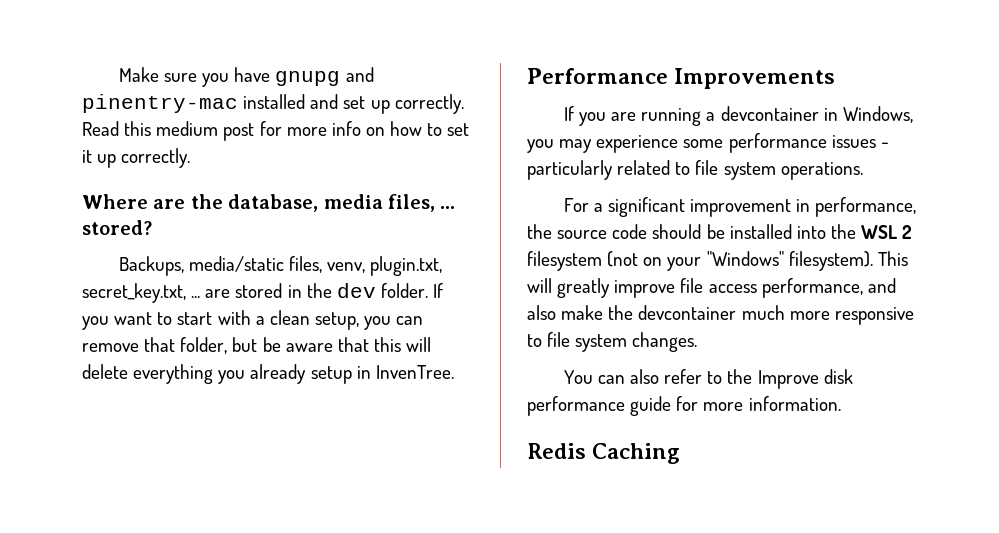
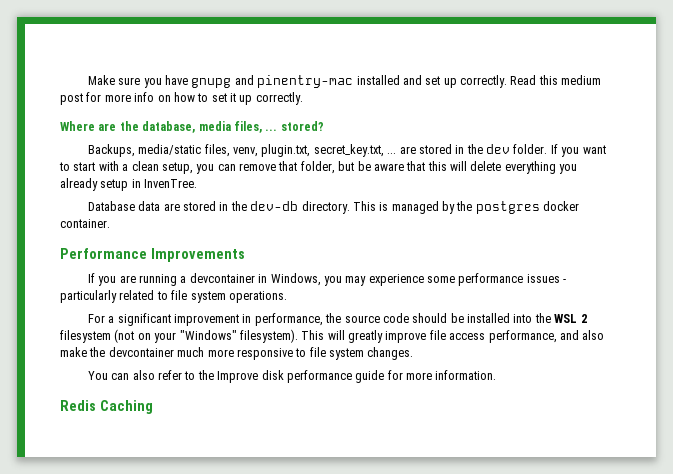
+ Database data are stored in the dev-db directory. This is managed by the postgres docker container.

